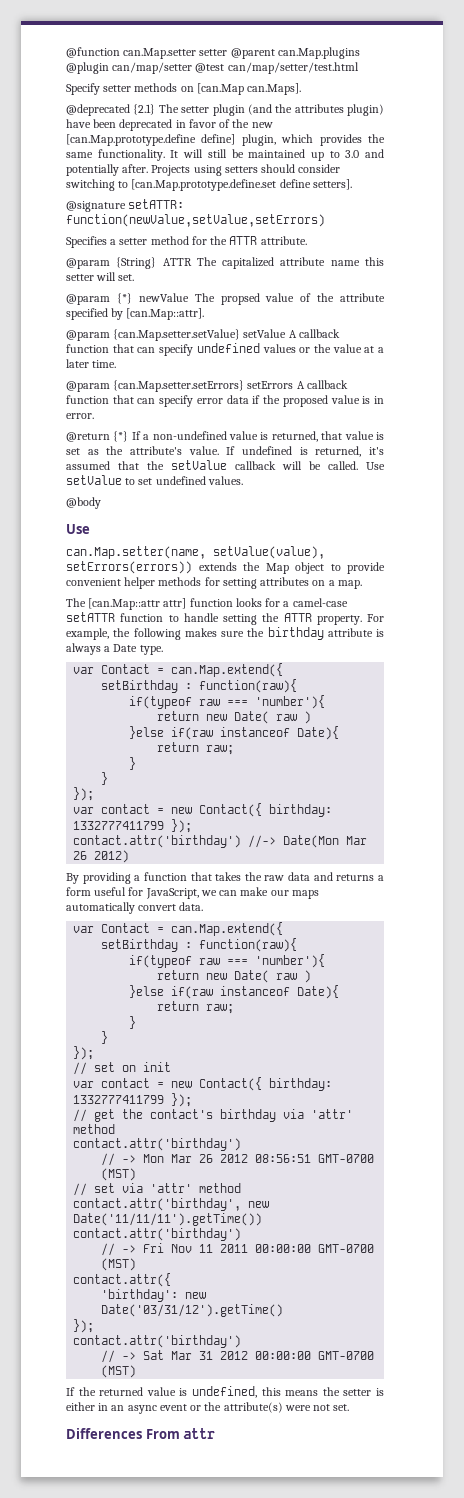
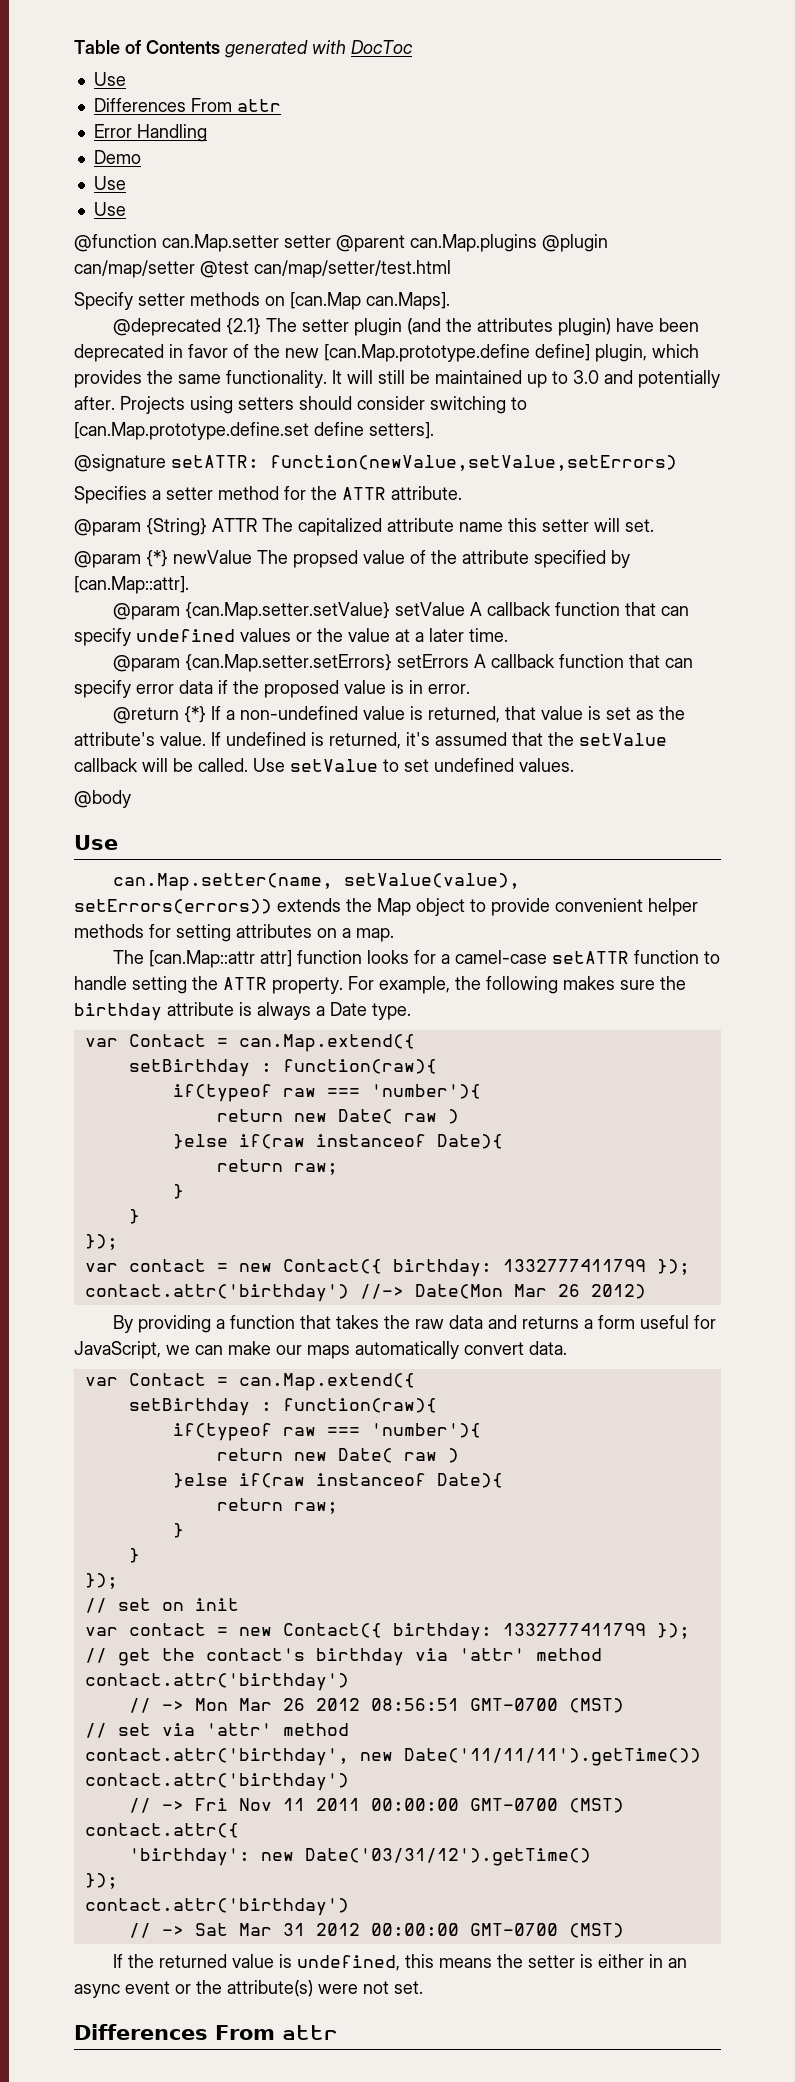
+ Table of Contents generated with DocToc
+ Use
+ Differences From attr
+ Error Handling
+ Demo
+ Use
+ Use

